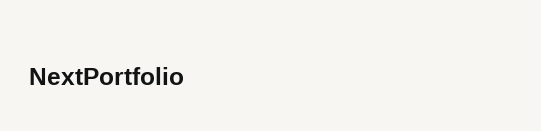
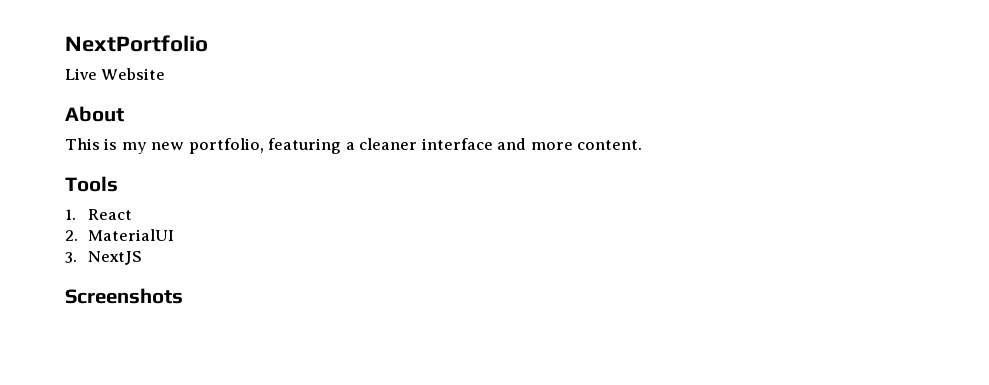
+ Live Website
+ About
+ This is my new portfolio, featuring a cleaner interface and more content.
+ Tools
+ 1. React
+ 2. MaterialUI
+ 3. NextJS
+ Screenshots

